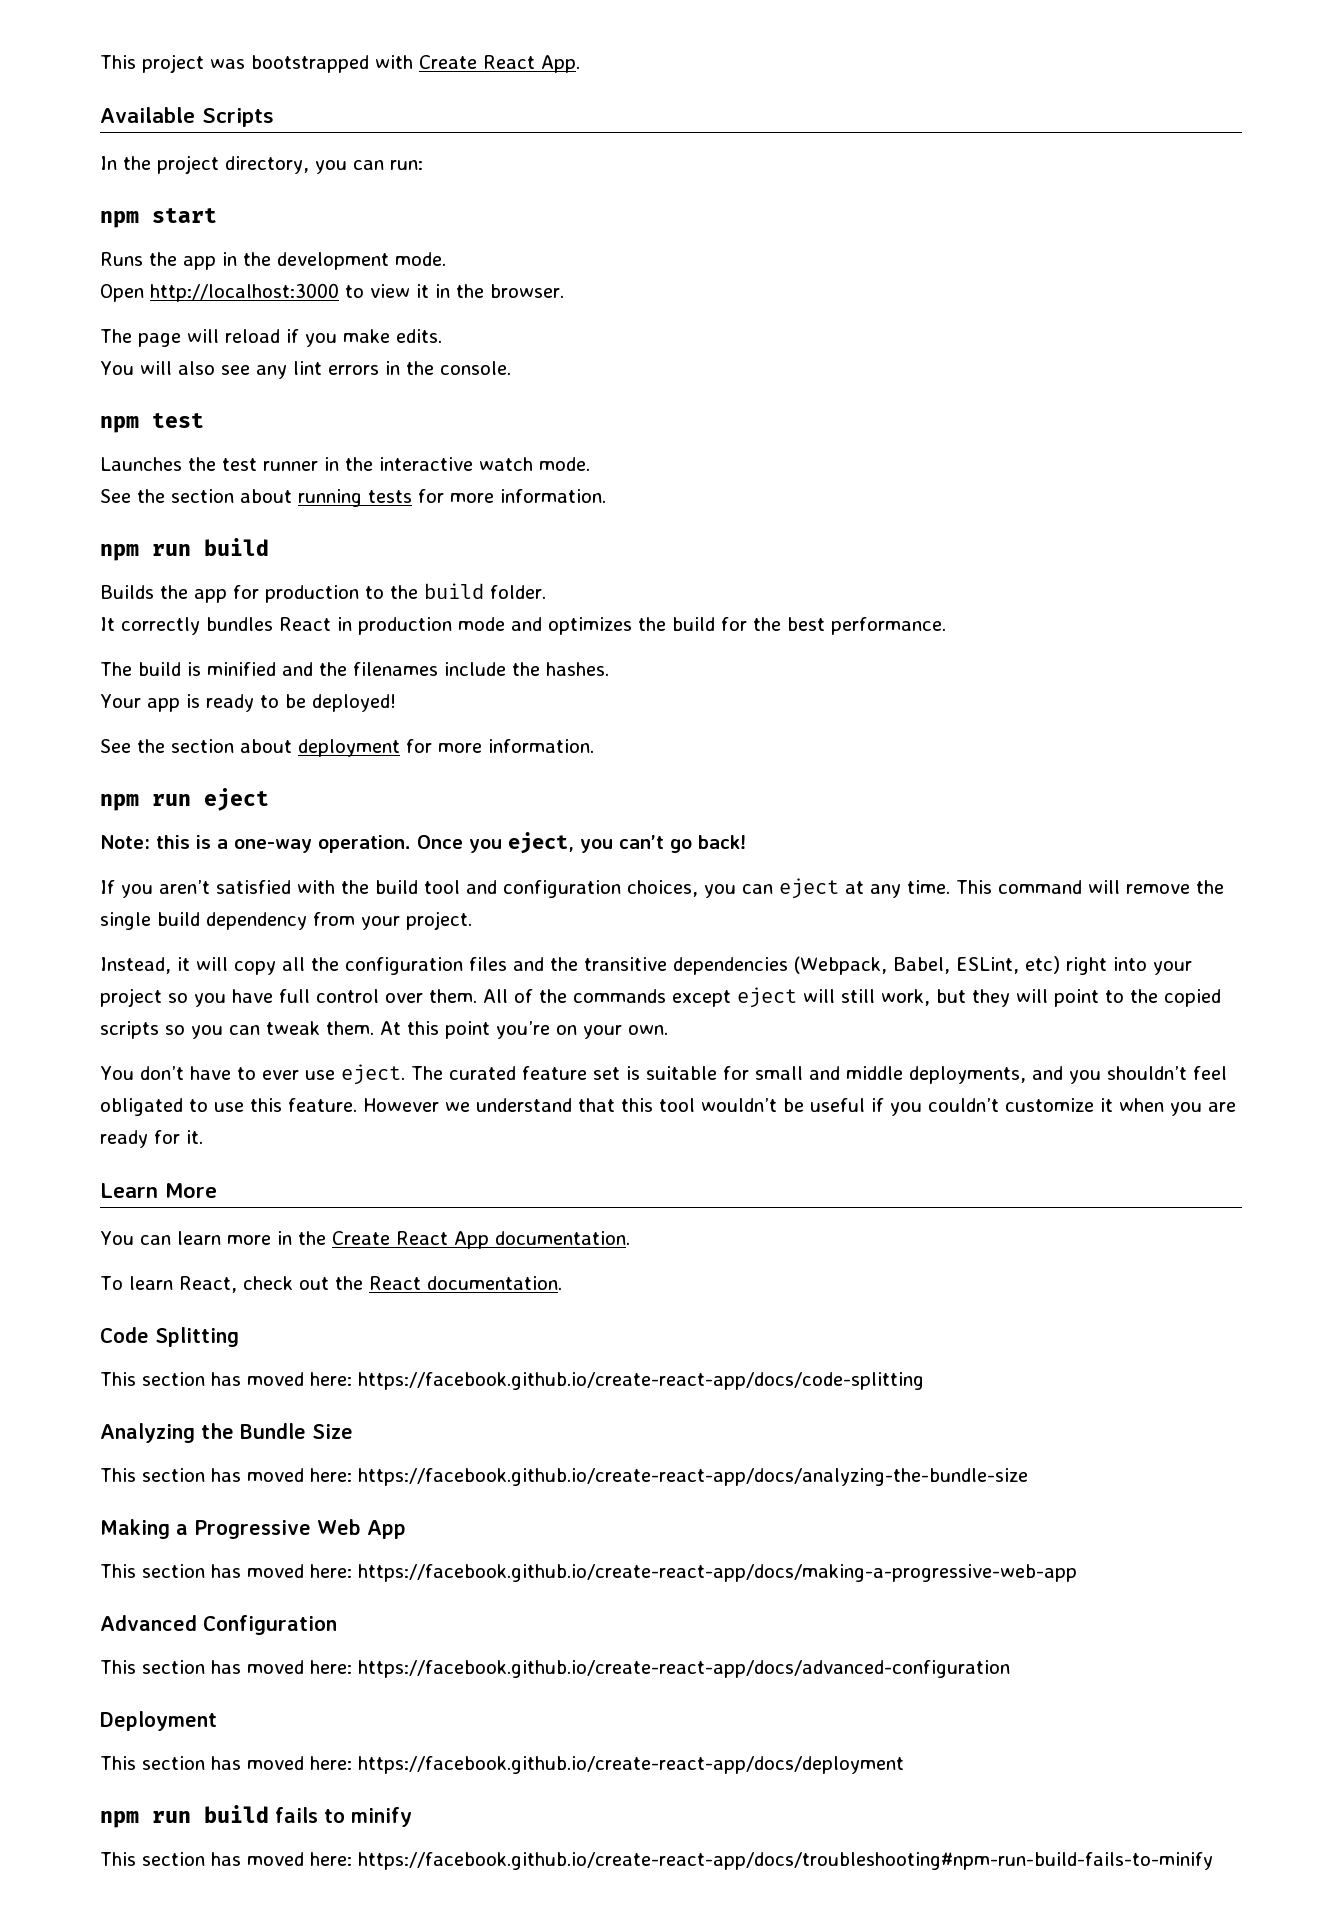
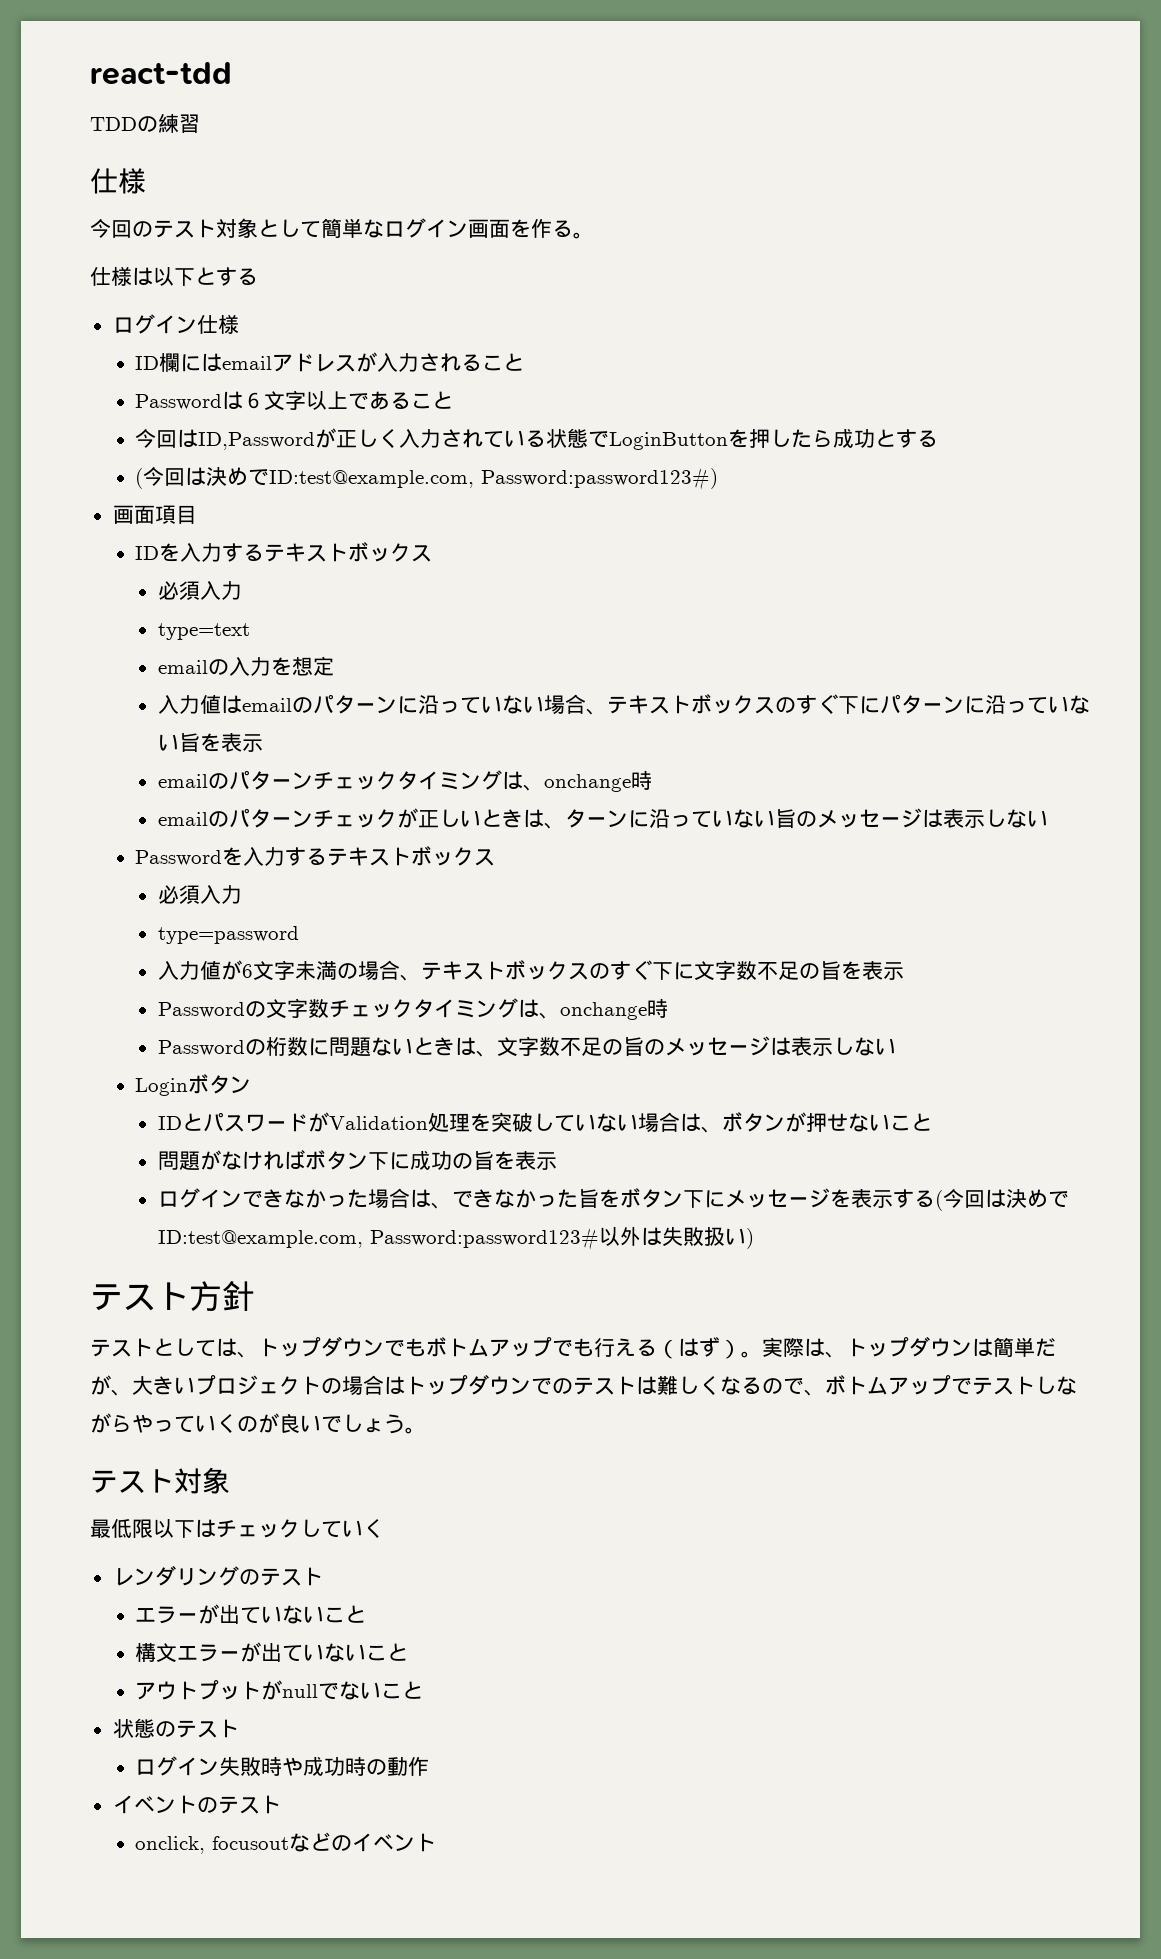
- This project was bootstrapped with Create React App.
- Available Scripts
- In the project directory, you can run:
- npm start
- Runs the app in the development mode.
- Open http://localhost:3000 to view it in the browser.
- The page will reload if you make edits.
- You will also see any lint errors in the console.
- npm test
- Launches the test runner in the interactive watch mode.
- See the section about running tests for more information.
- npm run build
- Builds the app for production to the build folder.
- It correctly bundles React in production mode and optimizes the build for the best performance.
- The build is minified and the filenames include the hashes.
- Your app is ready to be deployed!
- See the section about deployment for more information.
- npm run eject
- Note: this is a one-way operation. Once you eject, you can’t go back!
- If you aren’t satisfied with the build tool and configuration choices, you can eject at any time. This command will remove the single build dependency from your project.
- Instead, it will copy all the configuration files and the transitive dependencies (Webpack, Babel, ESLint, etc) right into your project so you have full control over them. All of the commands except eject will still work, but they will point to the copied scripts so you can tweak them. At this point you’re on your own.
- You don’t have to ever use eject. The curated feature set is suitable for small and middle deployments, and you shouldn’t feel obligated to use this feature. However we understand that this tool wouldn’t be useful if you couldn’t customize it when you are ready for it.
- Learn More
- You can learn more in the Create React App documentation.
- To learn React, check out the React documentation.
- Code Splitting
- This section has moved here: https://facebook.github.io/create-react-app/docs/code-splitting
- Analyzing the Bundle Size
- This section has moved here: https://facebook.github.io/create-react-app/docs/analyzing-the-bundle-size
- Making a Progressive Web App
- This section has moved here: https://facebook.github.io/create-react-app/docs/making-a-progressive-web-app
- Advanced Configuration
- This section has moved here: https://facebook.github.io/create-react-app/docs/advanced-configuration
- Deployment
- This section has moved here: https://facebook.github.io/create-react-app/docs/deployment
- npm run build fails to minify
- This section has moved here: https://facebook.github.io/create-react-app/docs/troubleshooting#npm-run-build-fails-to-minify
+ react-tdd
+ TDDの練習
+ 仕様
+ 今回のテスト対象として簡単なログイン画面を作る。
+ 仕様は以下とする
+ ログイン仕様
+ ID欄にはemailアドレスが入力されること
+ Passwordは６文字以上であること
+ 今回はID,Passwordが正しく入力されている状態でLoginButtonを押したら成功とする
+ (今回は決めでID:test@example.com, Password:password123#)
+ 画面項目
+ IDを入力するテキストボックス
+ 必須入力
+ type=text
+ emailの入力を想定
+ 入力値はemailのパターンに沿っていない場合、テキストボックスのすぐ下にパターンに沿っていない旨を表示
+ emailのパターンチェックタイミングは、onchange時
+ emailのパターンチェックが正しいときは、ターンに沿っていない旨のメッセージは表示しない
+ Passwordを入力するテキストボックス
+ 必須入力
+ type=password
+ 入力値が6文字未満の場合、テキストボックスのすぐ下に文字数不足の旨を表示
+ Passwordの文字数チェックタイミングは、onchange時
+ Passwordの桁数に問題ないときは、文字数不足の旨のメッセージは表示しない
+ Loginボタン
+ IDとパスワードがValidation処理を突破していない場合は、ボタンが押せないこと
+ 問題がなければボタン下に成功の旨を表示
+ ログインできなかった場合は、できなかった旨をボタン下にメッセージを表示する(今回は決めでID:test@example.com, Password:password123#以外は失敗扱い)
+ テスト方針
+ テストとしては、トップダウンでもボトムアップでも行える（はず）。実際は、トップダウンは簡単だが、大きいプロジェクトの場合はトップダウンでのテストは難しくなるので、ボトムアップでテストしながらやっていくのが良いでしょう。
+ テスト対象
+ 最低限以下はチェックしていく
+ レンダリングのテスト
+ エラーが出ていないこと
+ 構文エラーが出ていないこと
+ アウトプットがnullでないこと
+ 状態のテスト
+ ログイン失敗時や成功時の動作
+ イベントのテスト
+ onclick, focusoutなどのイベント

